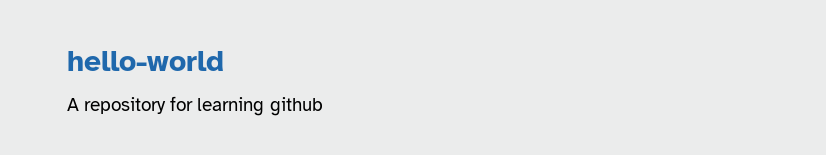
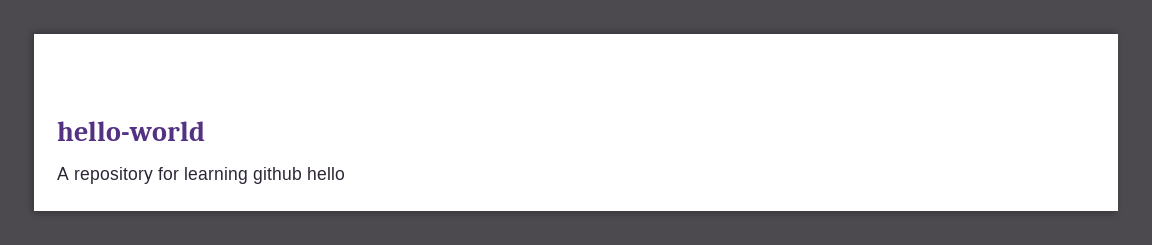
- A repository for learning github
+ A repository for learning github hello

